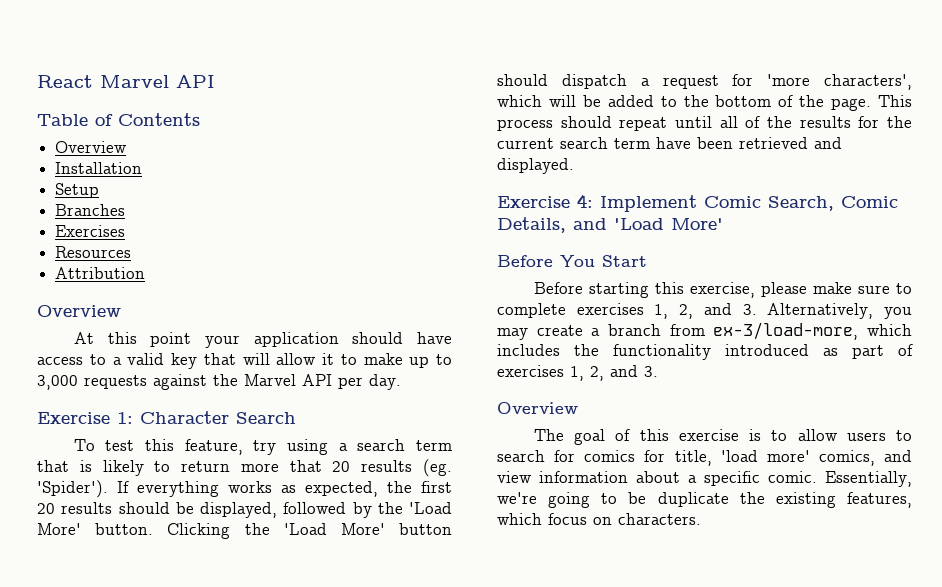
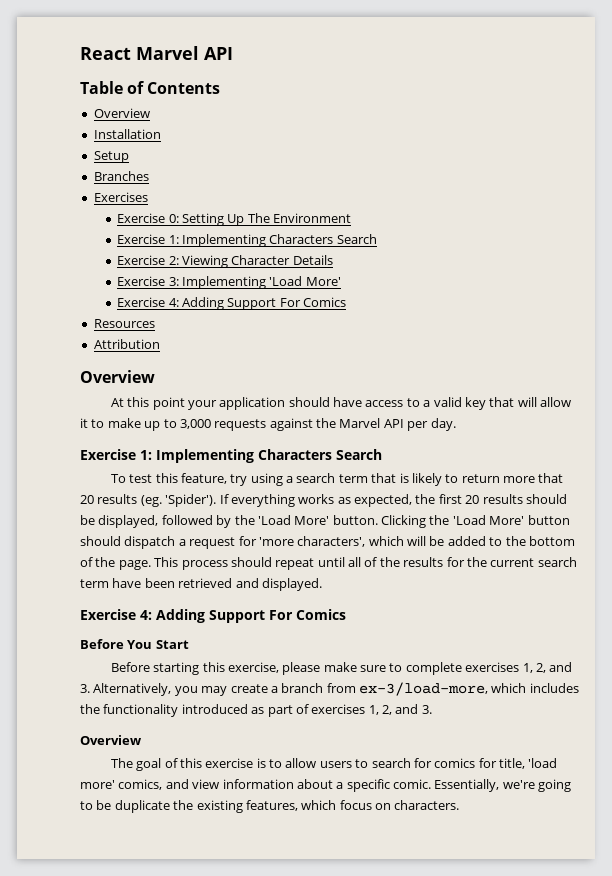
+ Exercise 0: Setting Up The Environment
+ Exercise 1: Implementing Characters Search
+ Exercise 2: Viewing Character Details
+ Exercise 3: Implementing 'Load More'
+ Exercise 4: Adding Support For Comics
  At this point your application should have access to a valid key that will allow it to make up to 3,000 requests against the Marvel API per day.
- Exercise 1: Character Search
+ Exercise 1: Implementing Characters Search
  This process should repeat until all of the results for the current search term have been retrieved and displayed.
- Exercise 4: Implement Comic Search, Comic Details, and 'Load More'
+ Exercise 4: Adding Support For Comics

